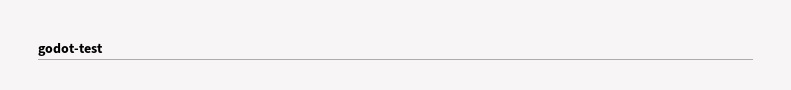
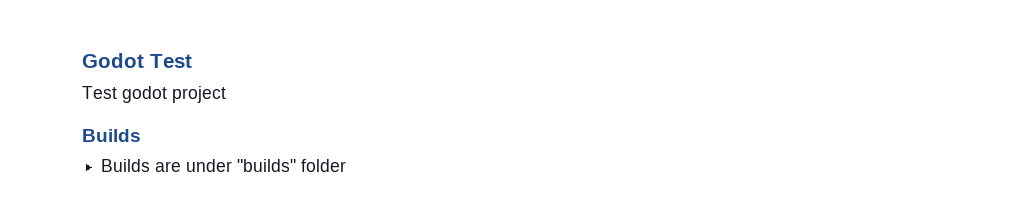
- godot-test
+ Godot Test
+ Test godot project
+ Builds
+ Builds are under "builds" folder

